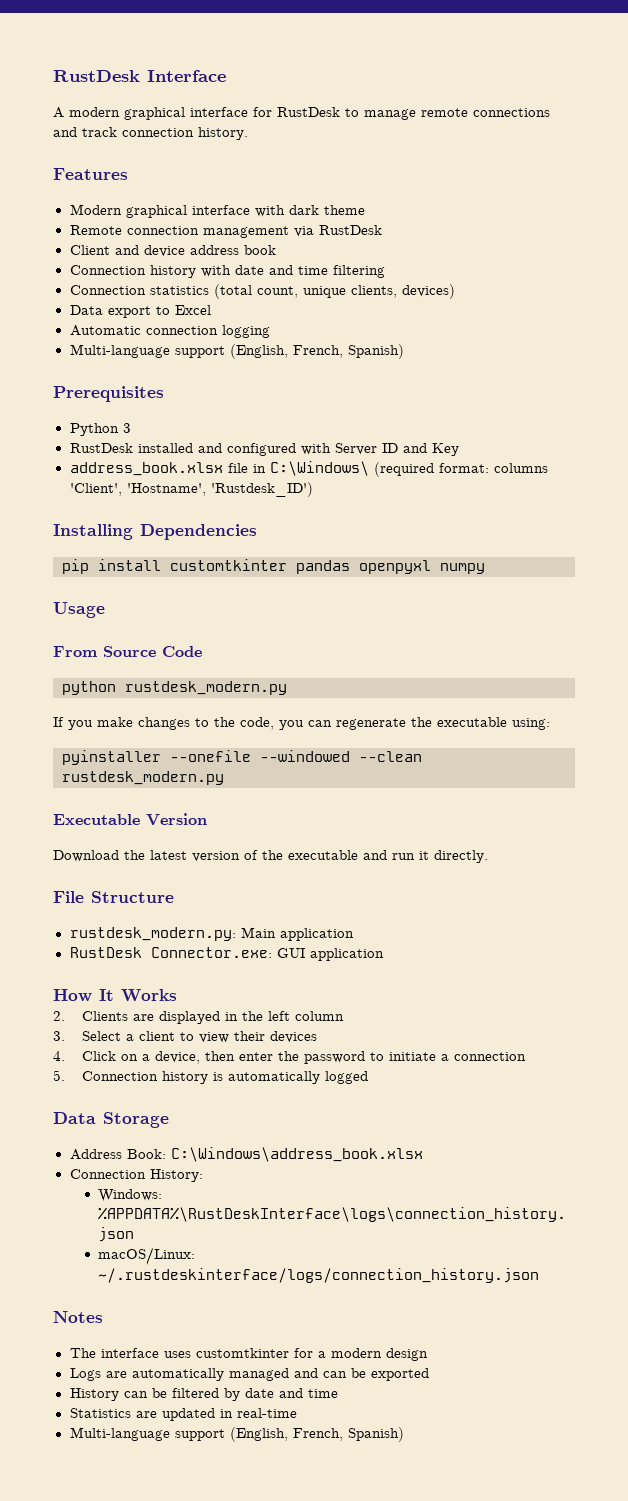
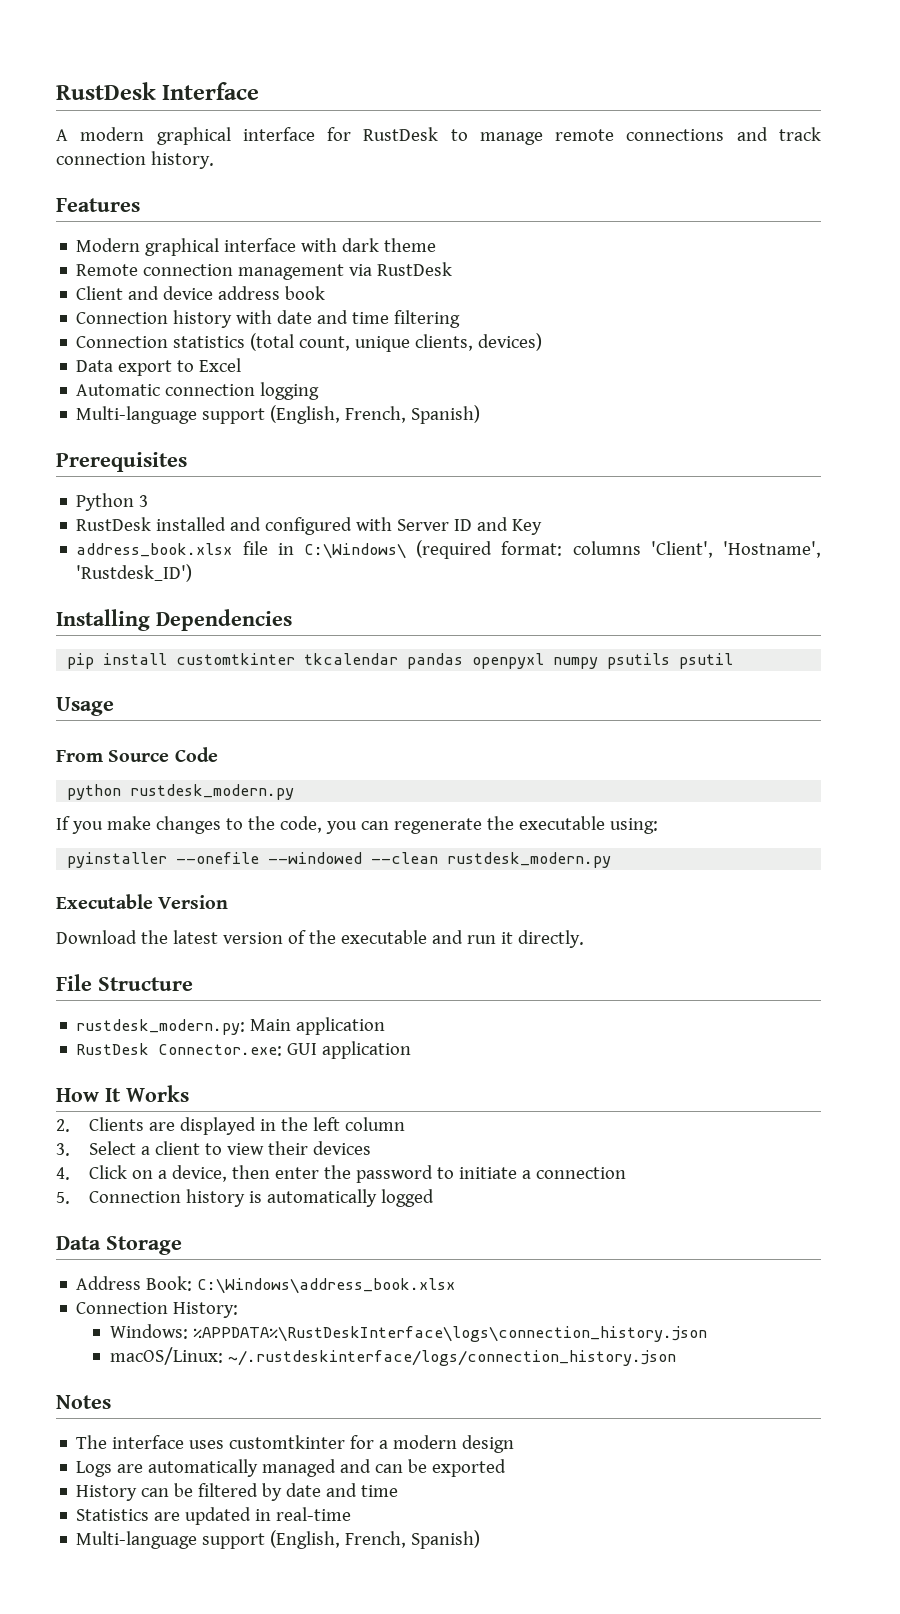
- pip install customtkinter pandas openpyxl numpy
+ pip install customtkinter tkcalendar pandas openpyxl numpy psutils psutil

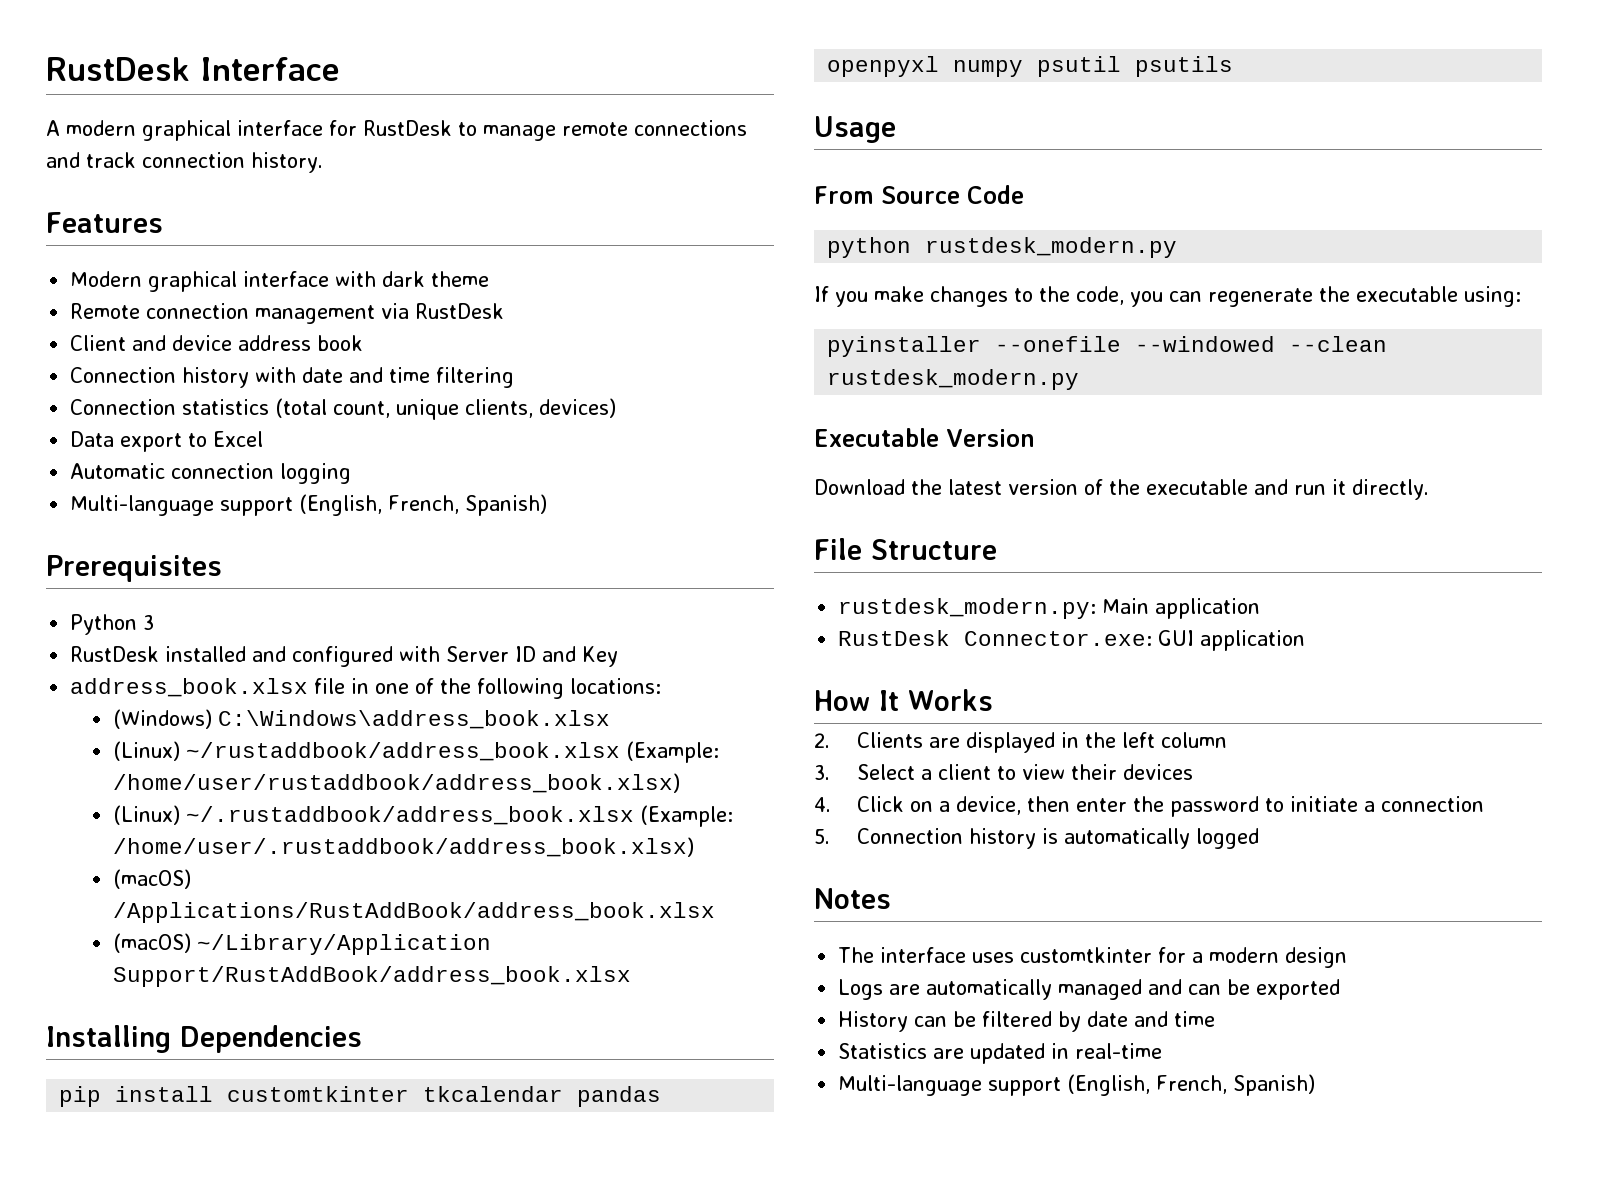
- address_book.xlsx file in C:\Windows\ (required format: columns 'Client', 'Hostname', 'Rustdesk_ID')
+ address_book.xlsx file in one of the following locations:
+ (Windows) C:\Windows\address_book.xlsx
+ (Linux) ~/rustaddbook/address_book.xlsx (Example: /home/user/rustaddbook/address_book.xlsx)
+ (Linux) ~/.rustaddbook/address_book.xlsx (Example: /home/user/.rustaddbook/address_book.xlsx)
+ (macOS) /Applications/RustAddBook/address_book.xlsx
+ (macOS) ~/Library/Application Support/RustAddBook/address_book.xlsx
- pip install customtkinter tkcalendar pandas openpyxl numpy psutils psutil
+ pip install customtkinter tkcalendar pandas openpyxl numpy psutil psutils
- Data Storage
- Address Book: C:\Windows\address_book.xlsx
- Connection History:
- Windows: %APPDATA%\RustDeskInterface\logs\connection_history.json
- macOS/Linux: ~/.rustdeskinterface/logs/connection_history.json

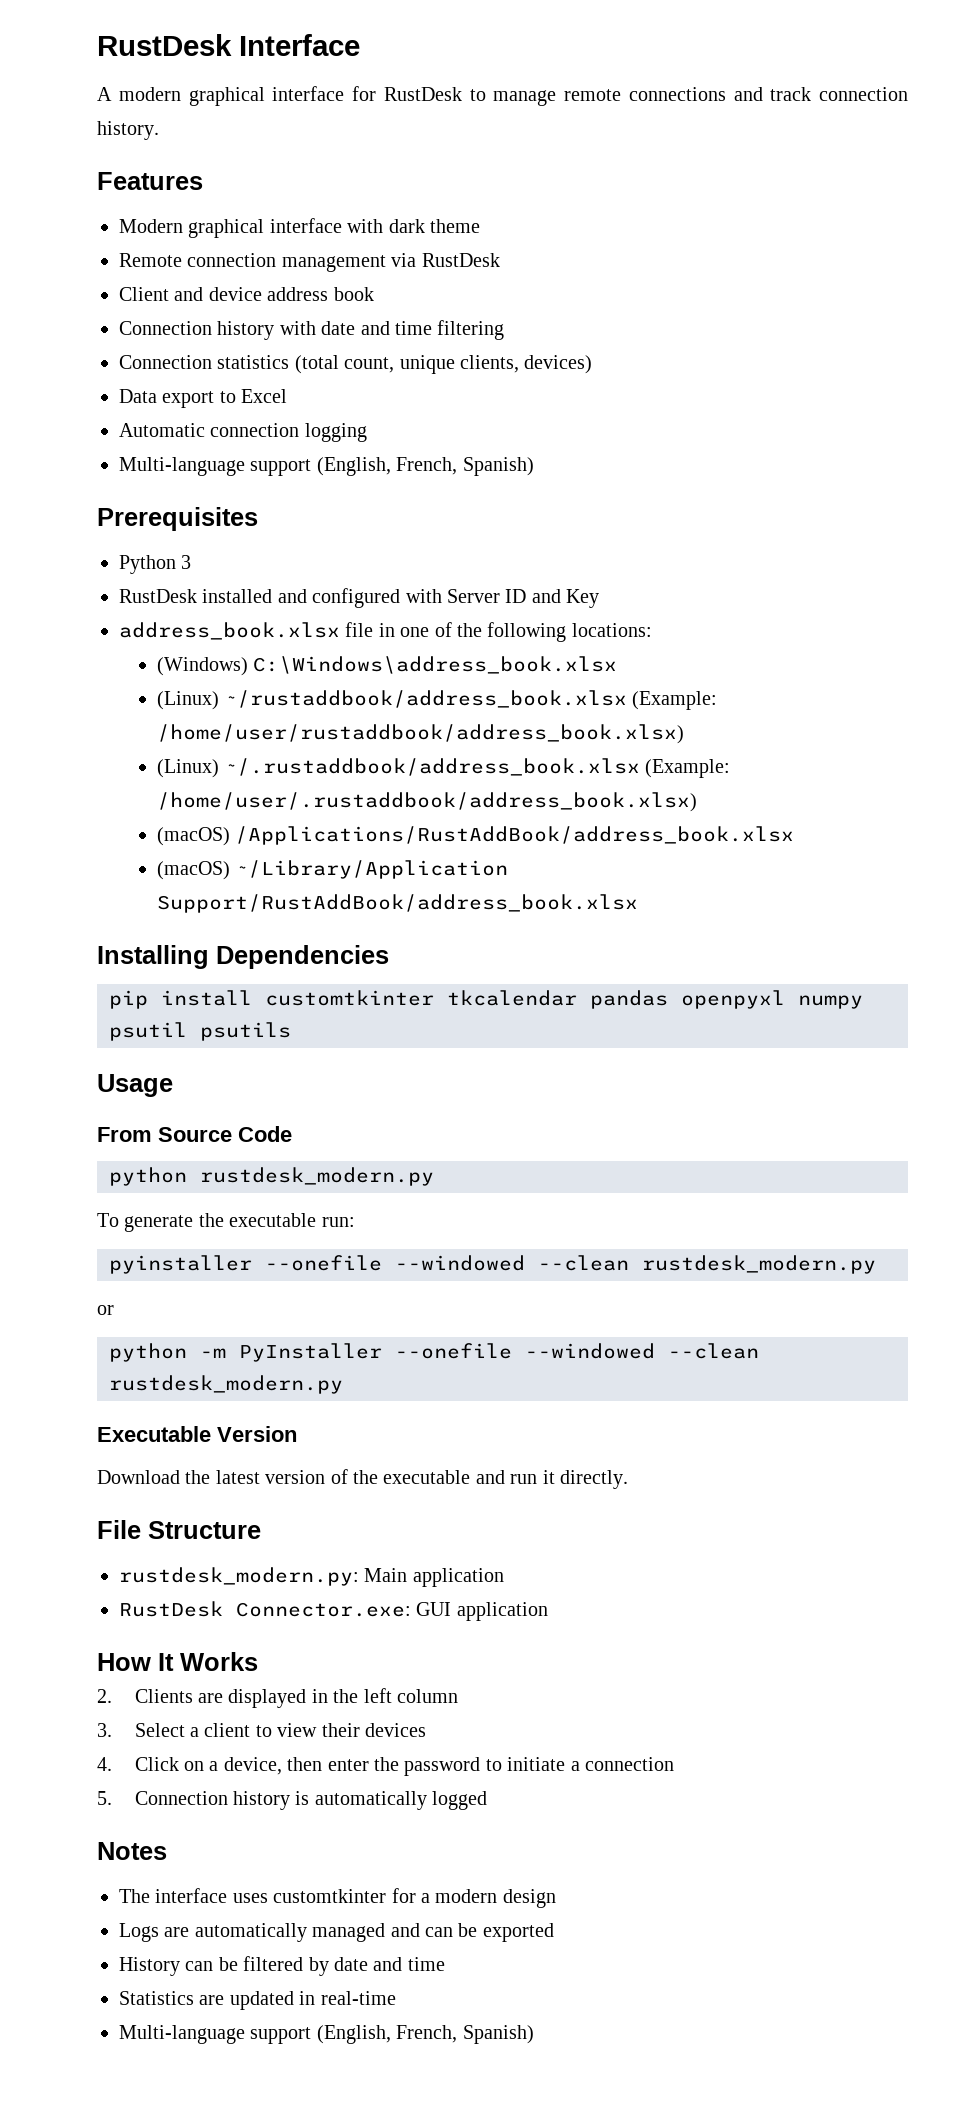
- If you make changes to the code, you can regenerate the executable using:
+ To generate the executable run:
+ or
+ python -m PyInstaller --onefile --windowed --clean rustdesk_modern.py

